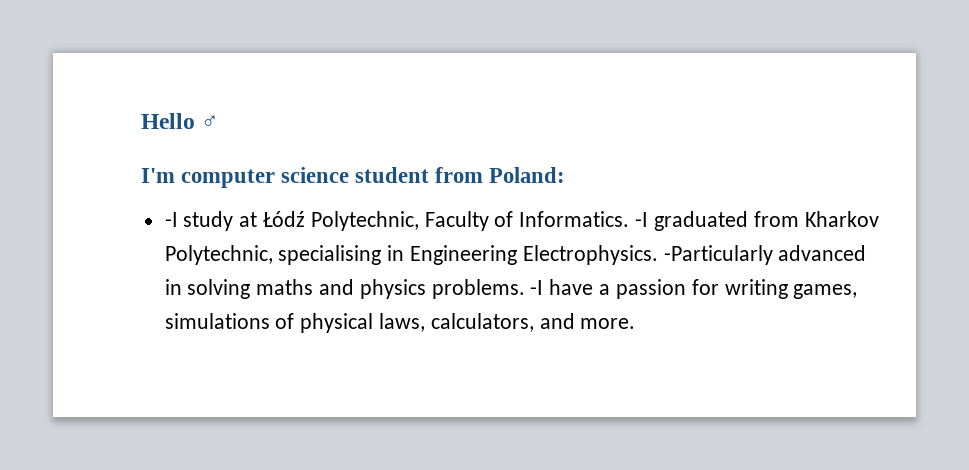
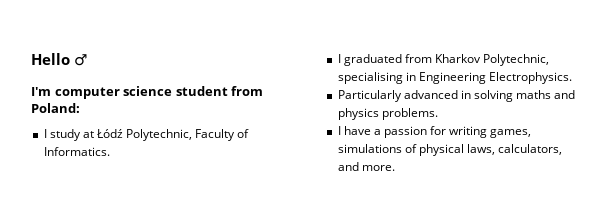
- -I study at Łódź Polytechnic, Faculty of Informatics. -I graduated from Kharkov Polytechnic, specialising in Engineering Electrophysics. -Particularly advanced in solving maths and physics problems. -I have a passion for writing games, simulations of physical laws, calculators, and more.
+ I study at Łódź Polytechnic, Faculty of Informatics.
+ I graduated from Kharkov Polytechnic, specialising in Engineering Electrophysics.
+ Particularly advanced in solving maths and physics problems.
+ I have a passion for writing games, simulations of physical laws, calculators, and more.

